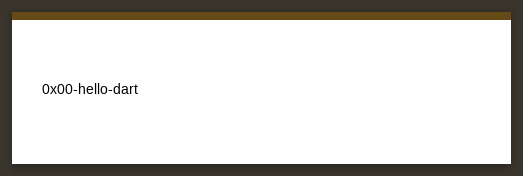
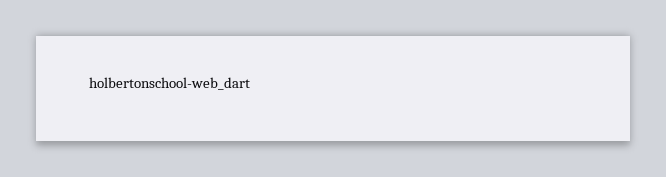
- 0x00-hello-dart
+ holbertonschool-web_dart

